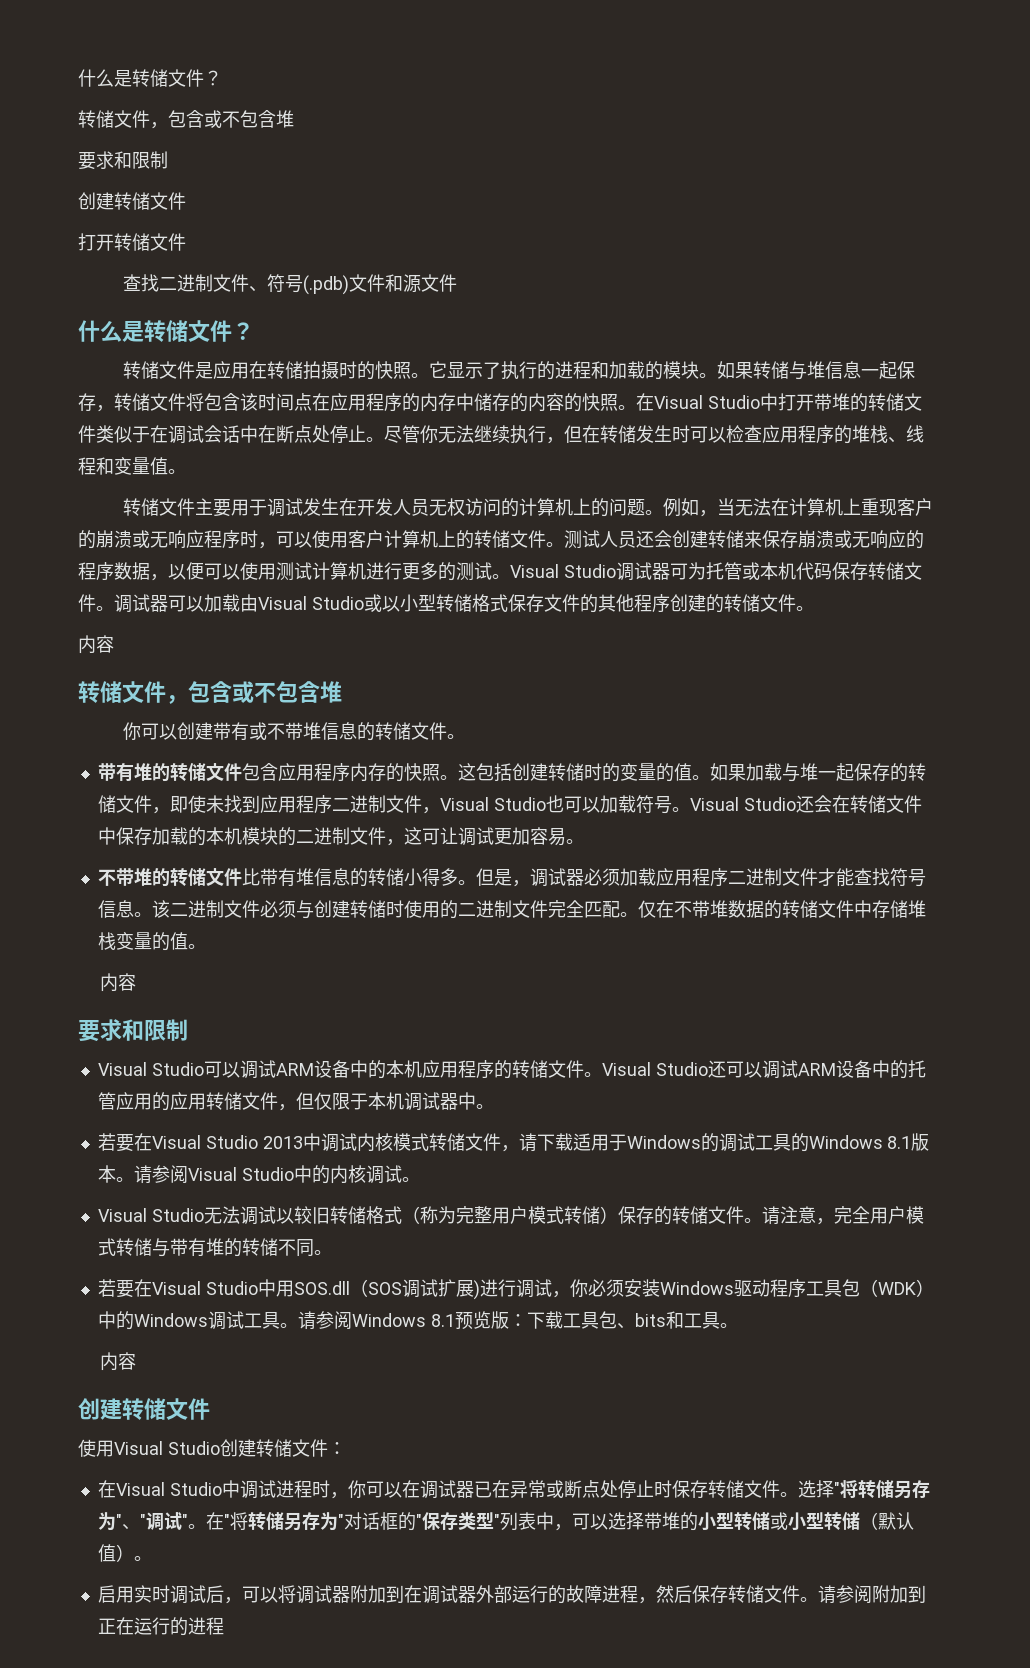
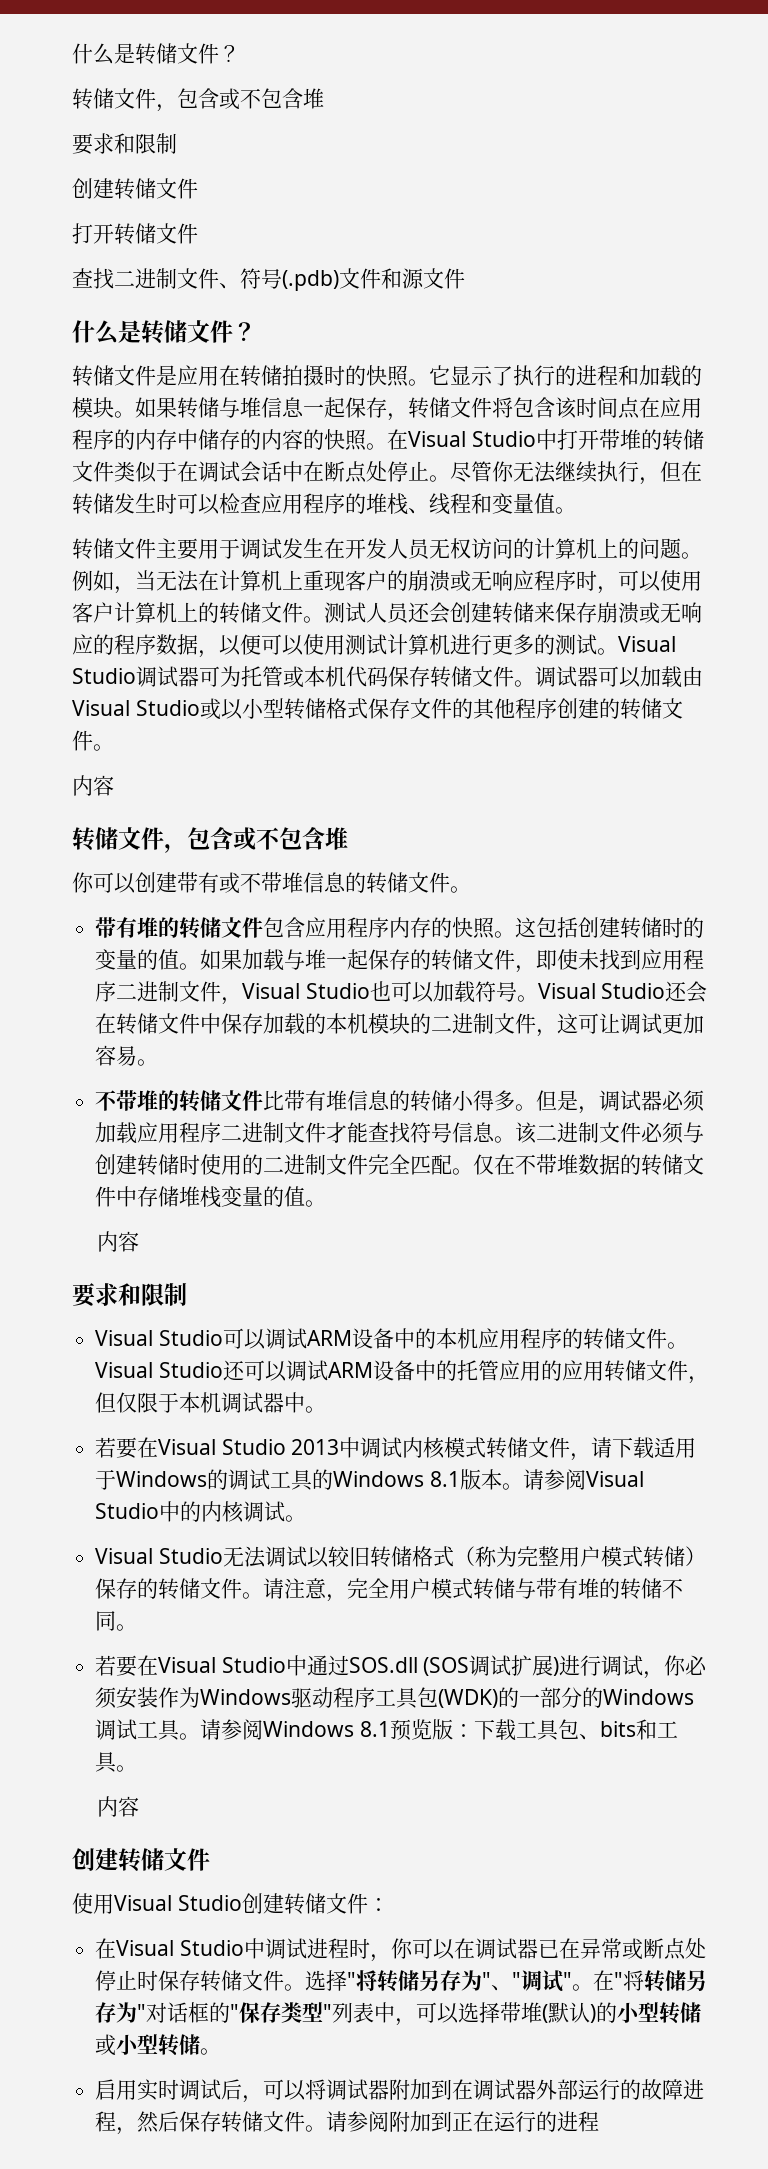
- 若要在Visual Studio中用SOS.dll（SOS调试扩展)进行调试，你必须安装Windows驱动程序工具包（WDK）中的Windows调试工具。
+ 若要在Visual Studio中通过SOS.dll (SOS调试扩展)进行调试，你必须安装作为Windows驱动程序工具包(WDK)的一部分的Windows调试工具。
- 在"将转储另存为"对话框的"保存类型"列表中，可以选择带堆的小型转储或小型转储（默认值）。
+ 在"将转储另存为"对话框的"保存类型"列表中，可以选择带堆(默认)的小型转储或小型转储。

